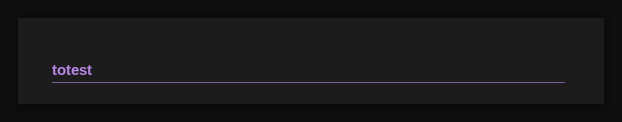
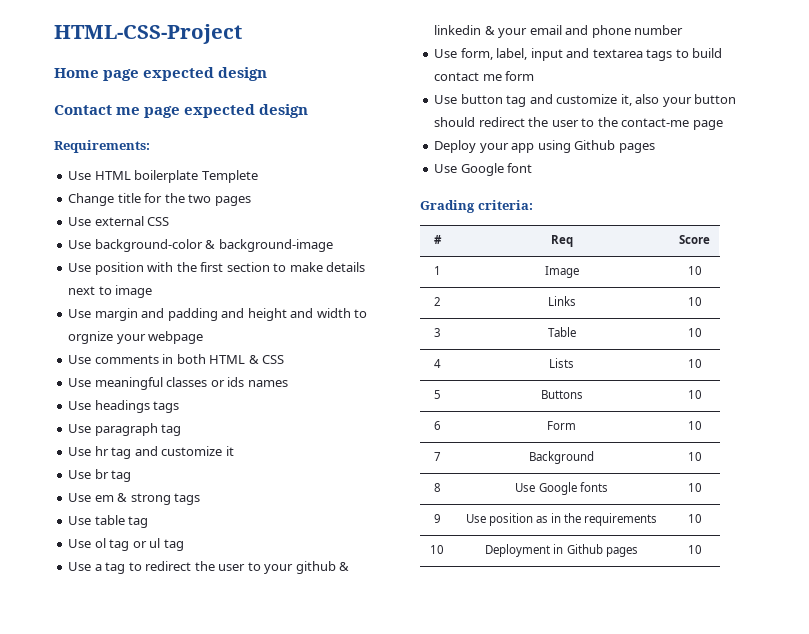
- totest
+ HTML-CSS-Project
+ Home page expected design
+ Contact me page expected design
+ Requirements:
+ Use HTML boilerplate Templete
+ Change title for the two pages
+ Use external CSS
+ Use background-color & background-image
+ Use position with the first section to make details next to image
+ Use margin and padding and height and width to orgnize your webpage
+ Use comments in both HTML & CSS
+ Use meaningful classes or ids names
+ Use headings tags
+ Use paragraph tag
+ Use hr tag and customize it
+ Use br tag
+ Use em & strong tags
+ Use table tag
+ Use ol tag or ul tag
+ Use a tag to redirect the user to your github & linkedin & your email and phone number
+ Use form, label, input and textarea tags to build contact me form
+ Use button tag and customize it, also your button should redirect the user to the contact-me page
+ Deploy your app using Github pages
+ Use Google font
+ Grading criteria:
+ # | Req | Score
+ 1 | Image | 10
+ 2 | Links | 10
+ 3 | Table | 10
+ 4 | Lists | 10
+ 5 | Buttons | 10
+ 6 | Form | 10
+ 7 | Background | 10
+ 8 | Use Google fonts | 10
+ 9 | Use position as in the requirements | 10
+ 10 | Deployment in Github pages | 10

